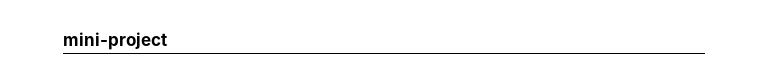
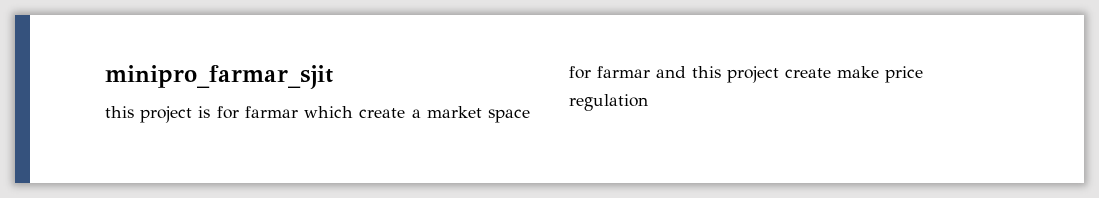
- mini-project
+ minipro_farmar_sjit
+ this project is for farmar which create a market space for farmar and this project create make price regulation

